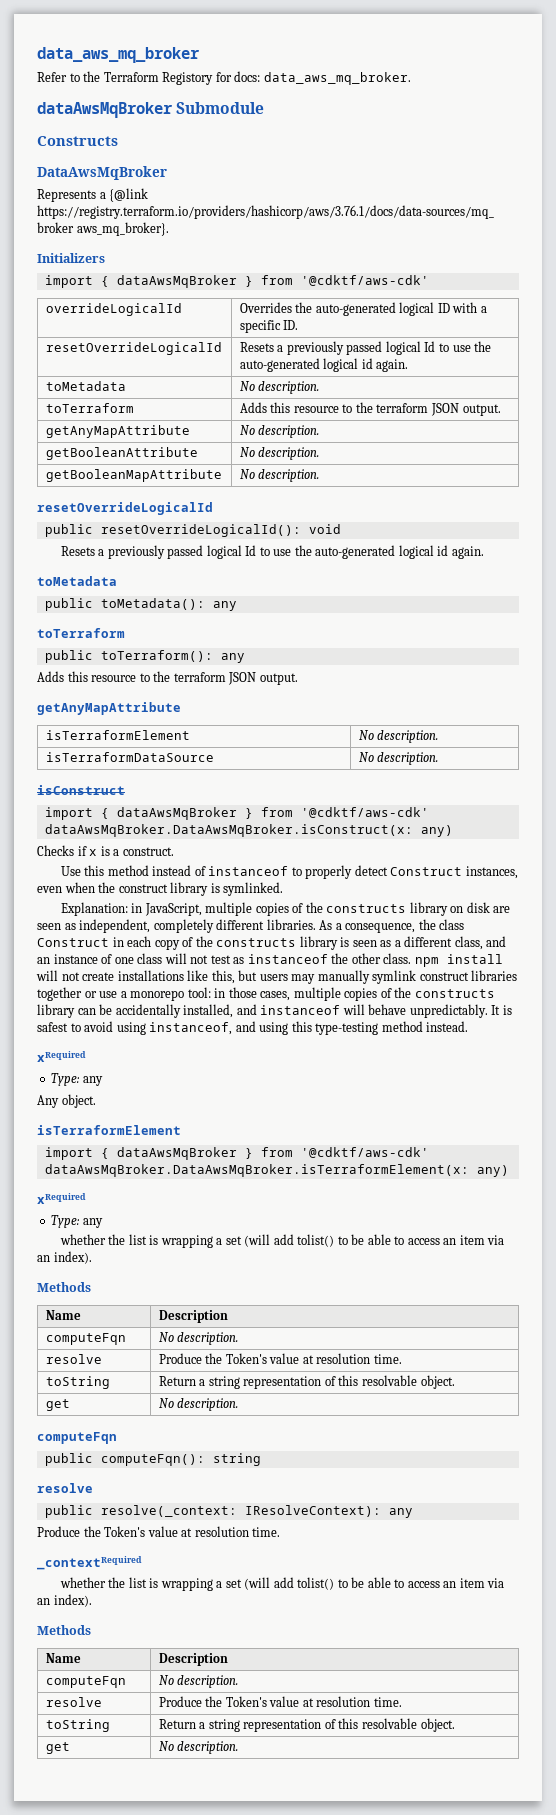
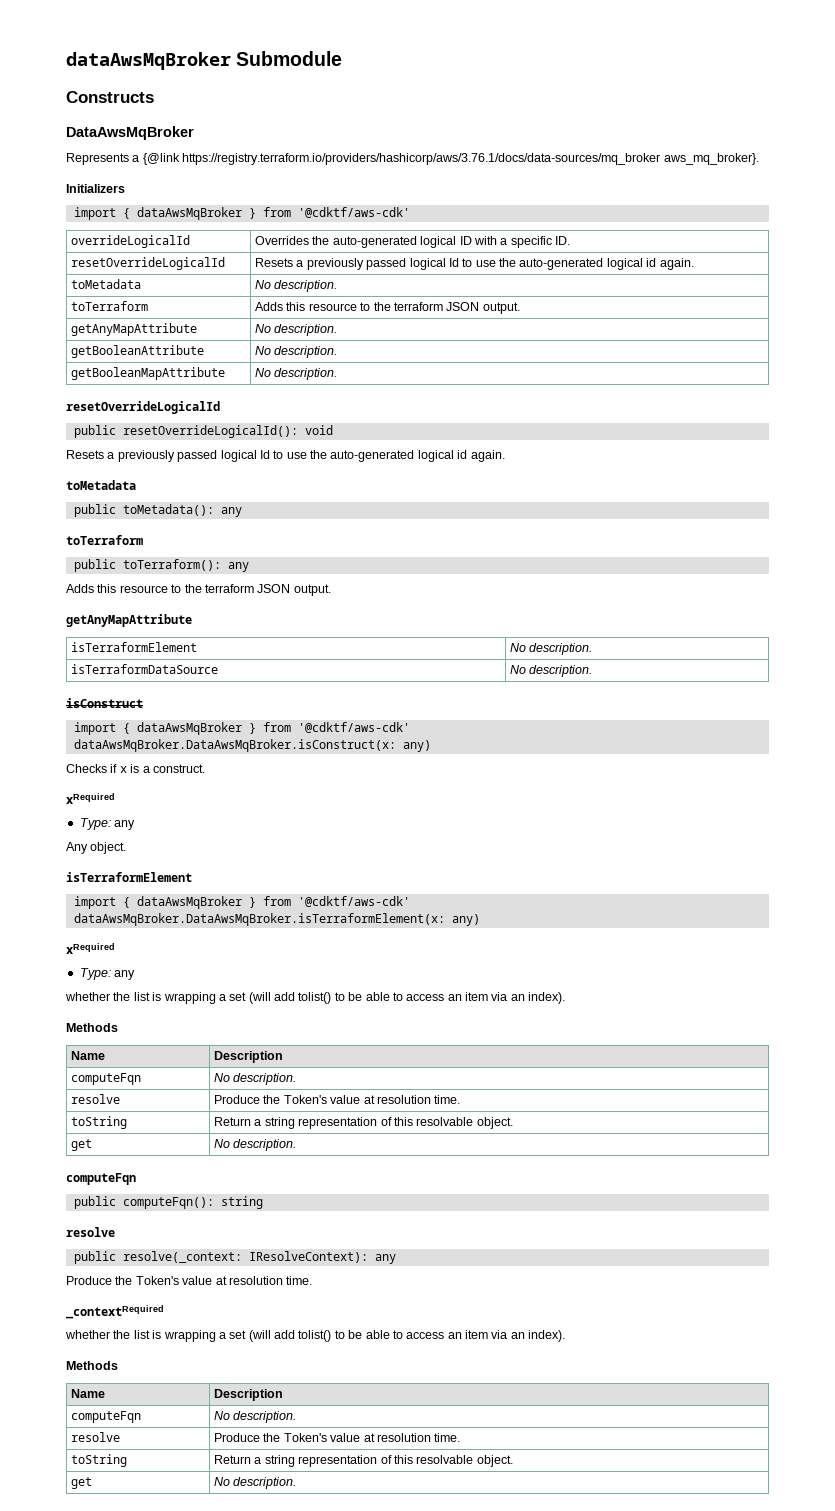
- data_aws_mq_broker
- Refer to the Terraform Registory for docs: data_aws_mq_broker.
- Use this method instead of instanceof to properly detect Construct instances, even when the construct library is symlinked.
- Explanation: in JavaScript, multiple copies of the constructs library on disk are seen as independent, completely different libraries. As a consequence, the class Construct in each copy of the constructs library is seen as a different class, and an instance of one class will not test as instanceof the other class. npm install will not create installations like this, but users may manually symlink construct libraries together or use a monorepo tool: in those cases, multiple copies of the constructs library can be accidentally installed, and instanceof will behave unpredictably. It is safest to avoid using instanceof, and using this type-testing method instead.

